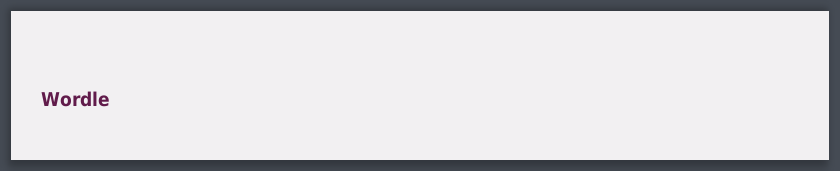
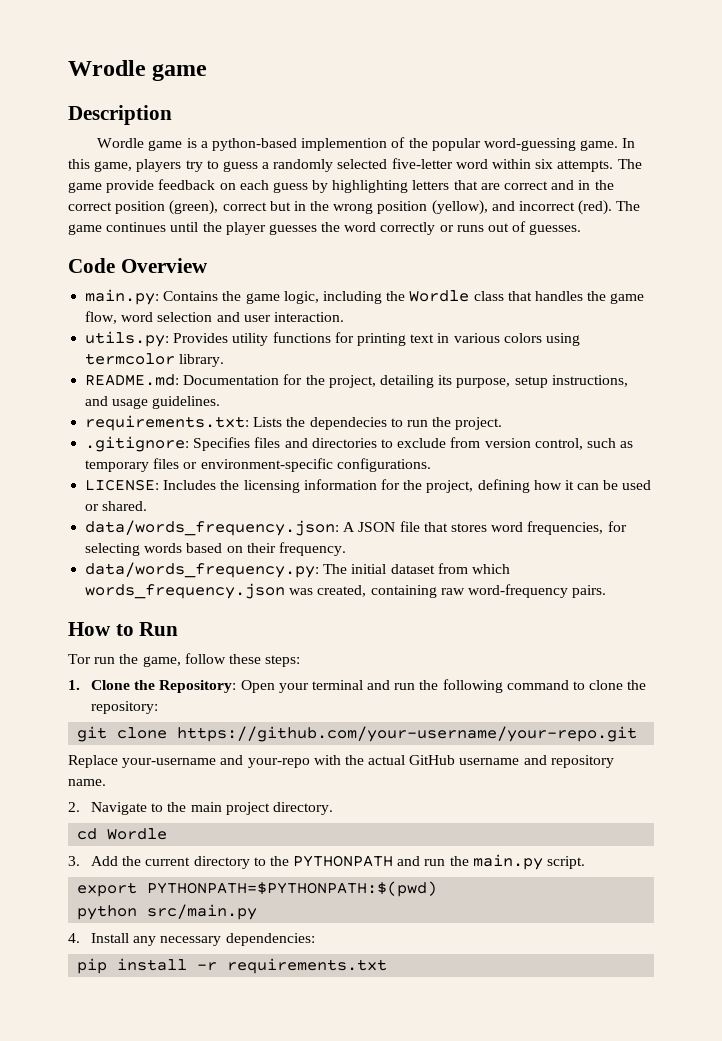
- Wordle
+ Wrodle game
+ Description
+ Wordle game is a python-based implemention of the popular word-guessing game. In this game, players try to guess a randomly selected five-letter word within six attempts. The game provide feedback on each guess by highlighting letters that are correct and in the correct position (green), correct but in the wrong position (yellow), and incorrect (red). The game continues until the player guesses the word correctly or runs out of guesses.
+ Code Overview
+ main.py: Contains the game logic, including the Wordle class that handles the game flow, word selection and user interaction.
+ utils.py: Provides utility functions for printing text in various colors using termcolor library.
+ README.md: Documentation for the project, detailing its purpose, setup instructions, and usage guidelines.
+ requirements.txt: Lists the dependecies to run the project.
+ .gitignore: Specifies files and directories to exclude from version control, such as temporary files or environment-specific configurations.
+ LICENSE: Includes the licensing information for the project, defining how it can be used or shared.
+ data/words_frequency.json: A JSON file that stores word frequencies, for selecting words based on their frequency.
+ data/words_frequency.py: The initial dataset from which words_frequency.json was created, containing raw word-frequency pairs.
+ How to Run
+ Tor run the game, follow these steps:
+ 1. Clone the Repository: Open your terminal and run the following command to clone the repository:
+ git clone https://github.com/your-username/your-repo.git
+ Replace your-username and your-repo with the actual GitHub username and repository name.
+ 2. Navigate to the main project directory.
+ cd Wordle
+ 3. Add the current directory to the PYTHONPATH and run the main.py script.
+ export PYTHONPATH=$PYTHONPATH:$(pwd)
+ python src/main.py
+ 4. Install any necessary dependencies:
+ pip install -r requirements.txt

